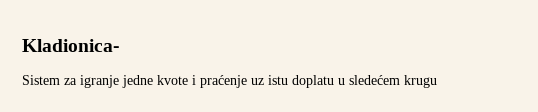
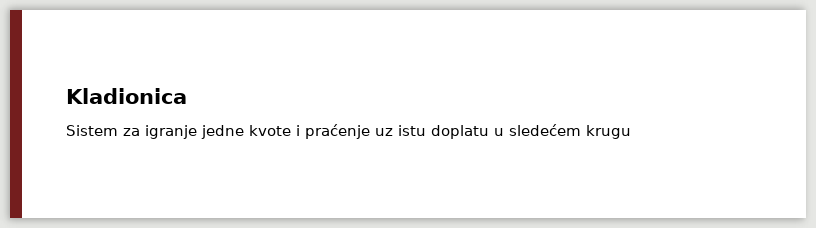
- Kladionica-
+ Kladionica

